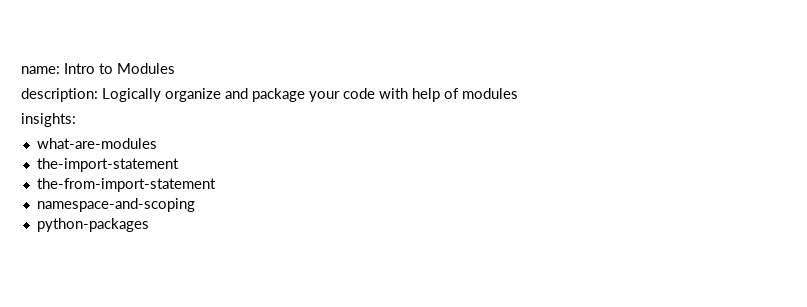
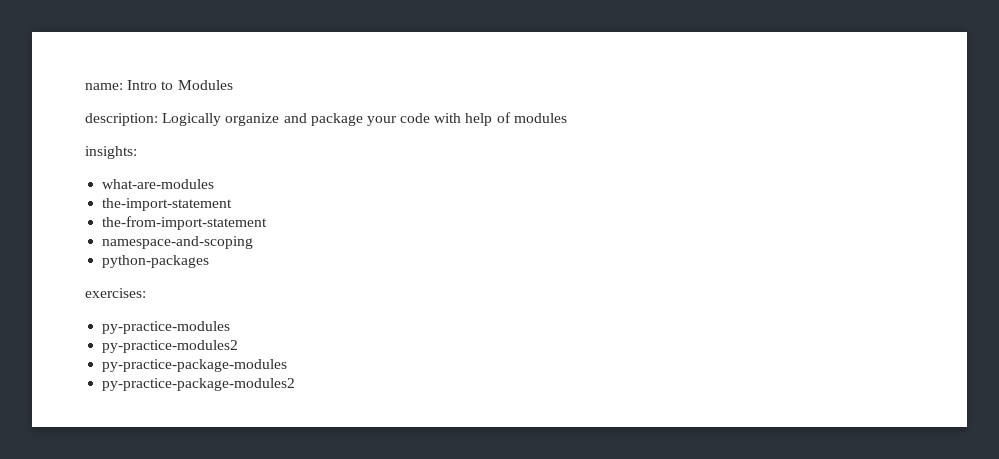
+ exercises:
+ py-practice-modules
+ py-practice-modules2
+ py-practice-package-modules
+ py-practice-package-modules2

